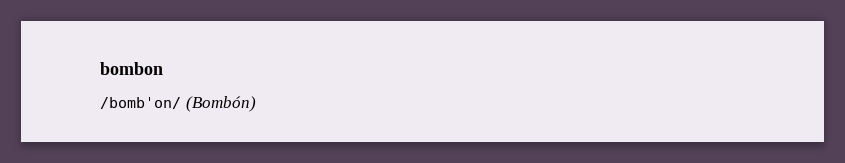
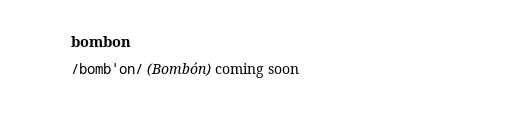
- /bombˈon/ (Bombón)
+ /bombˈon/ (Bombón) coming soon

